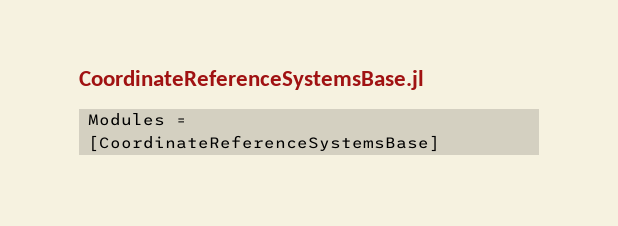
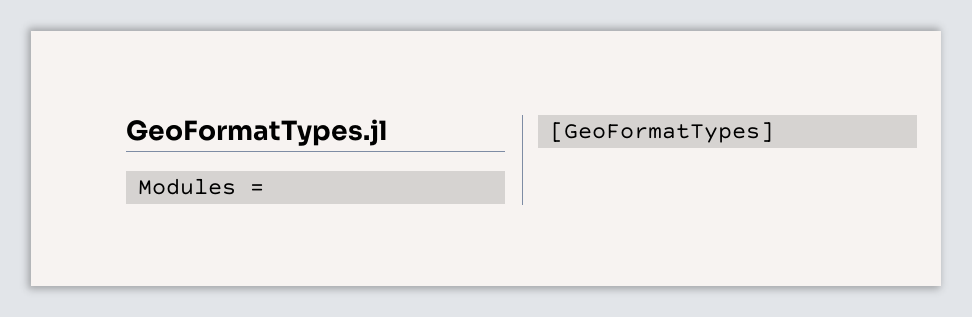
- CoordinateReferenceSystemsBase.jl
+ GeoFormatTypes.jl
- Modules = [CoordinateReferenceSystemsBase]
+ Modules = [GeoFormatTypes]

